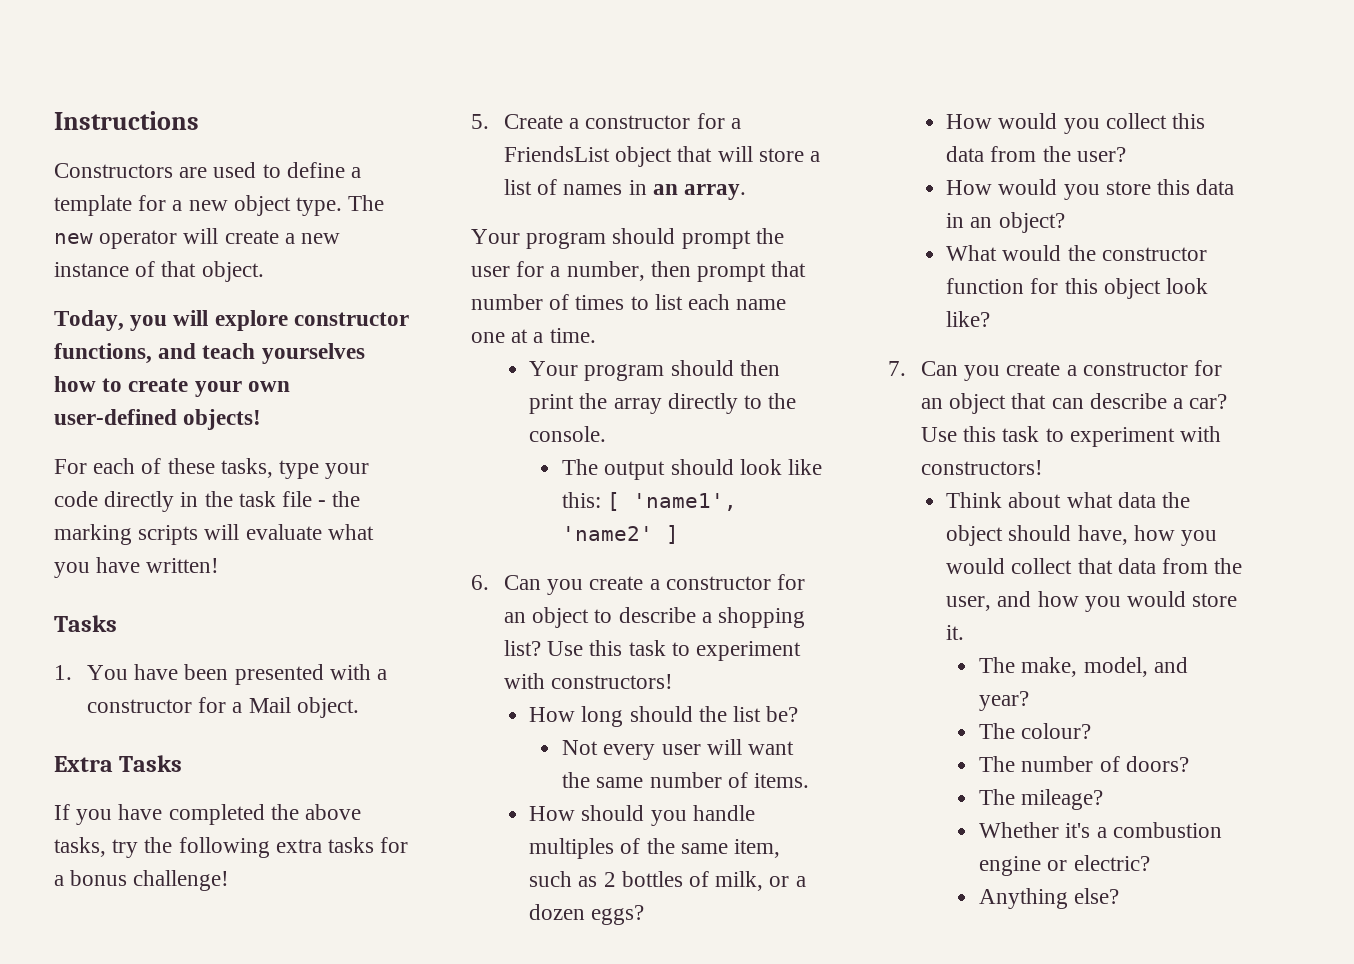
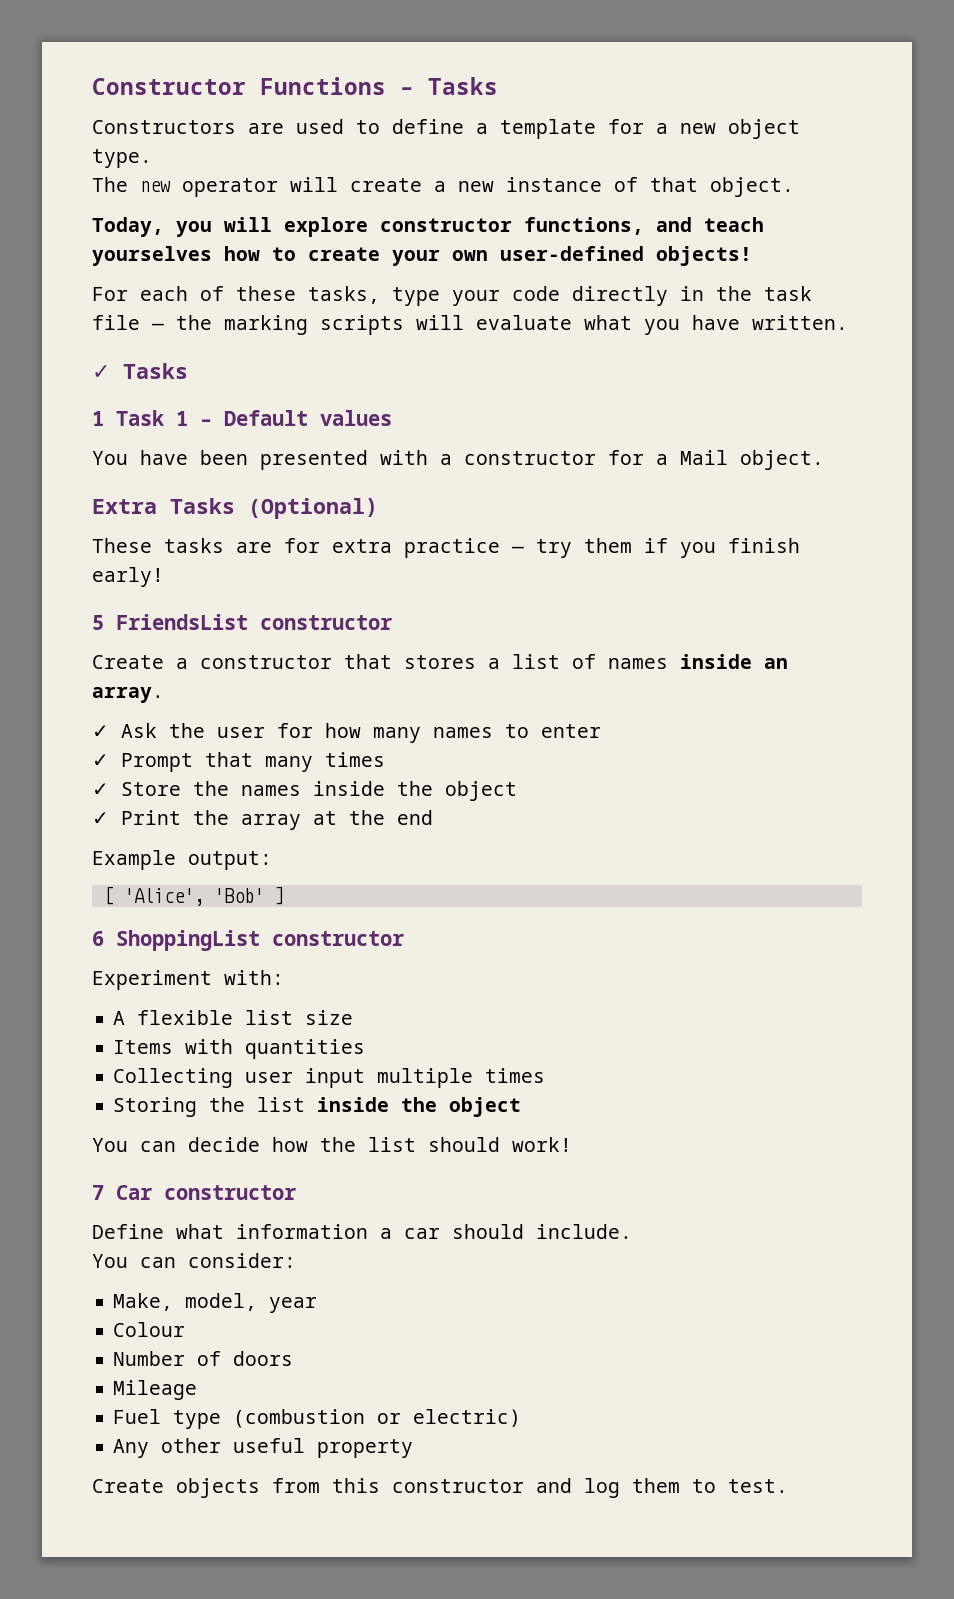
- Instructions
+ Constructor Functions – Tasks
- Constructors are used to define a template for a new object type. The new operator will create a new instance of that object.
+ Constructors are used to define a template for a new object type.
+ The new operator will create a new instance of that object.
- For each of these tasks, type your code directly in the task file - the marking scripts will evaluate what you have written!
- Tasks
- 1. You have been presented with a constructor for a Mail object.
+ For each of these tasks, type your code directly in the task file — the marking scripts will evaluate what you have written.
+ ✓ Tasks
+ 1 Task 1 – Default values
+ You have been presented with a constructor for a Mail object.
- Extra Tasks
- If you have completed the above tasks, try the following extra tasks for a bonus challenge!
- 5. Create a constructor for a FriendsList object that will store a list of names in an array.
+ Extra Tasks (Optional)
+ These tasks are for extra practice — try them if you finish early!
+ 5 FriendsList constructor
+ Create a constructor that stores a list of names inside an array.
- Your program should prompt the user for a number, then prompt that number of times to list each name one at a time.
- Your program should then print the array directly to the console.
- The output should look like this: [ 'name1', 'name2' ]
- 6. Can you create a constructor for an object to describe a shopping list? Use this task to experiment with constructors!
- How long should the list be?
- Not every user will want the same number of items.
- How should you handle multiples of the same item, such as 2 bottles of milk, or a dozen eggs?
- How would you collect this data from the user?
- How would you store this data in an object?
- What would the constructor function for this object look like?
- 7. Can you create a constructor for an object that can describe a car? Use this task to experiment with constructors!
- Think about what data the object should have, how you would collect that data from the user, and how you would store it.
- The make, model, and year?
- The colour?
- The number of doors?
- The mileage?
- Whether it's a combustion engine or electric?
- Anything else?
+ ✓ Ask the user for how many names to enter
+ ✓ Prompt that many times
+ ✓ Store the names inside the object
+ ✓ Print the array at the end
+ Example output:
+ [ 'Alice', 'Bob' ]
+ 6 ShoppingList constructor
+ Experiment with:
+ A flexible list size
+ Items with quantities
+ Collecting user input multiple times
+ Storing the list inside the object
+ You can decide how the list should work!
+ 7 Car constructor
+ Define what information a car should include.
+ You can consider:
+ Make, model, year
+ Colour
+ Number of doors
+ Mileage
+ Fuel type (combustion or electric)
+ Any other useful property
+ Create objects from this constructor and log them to test.

